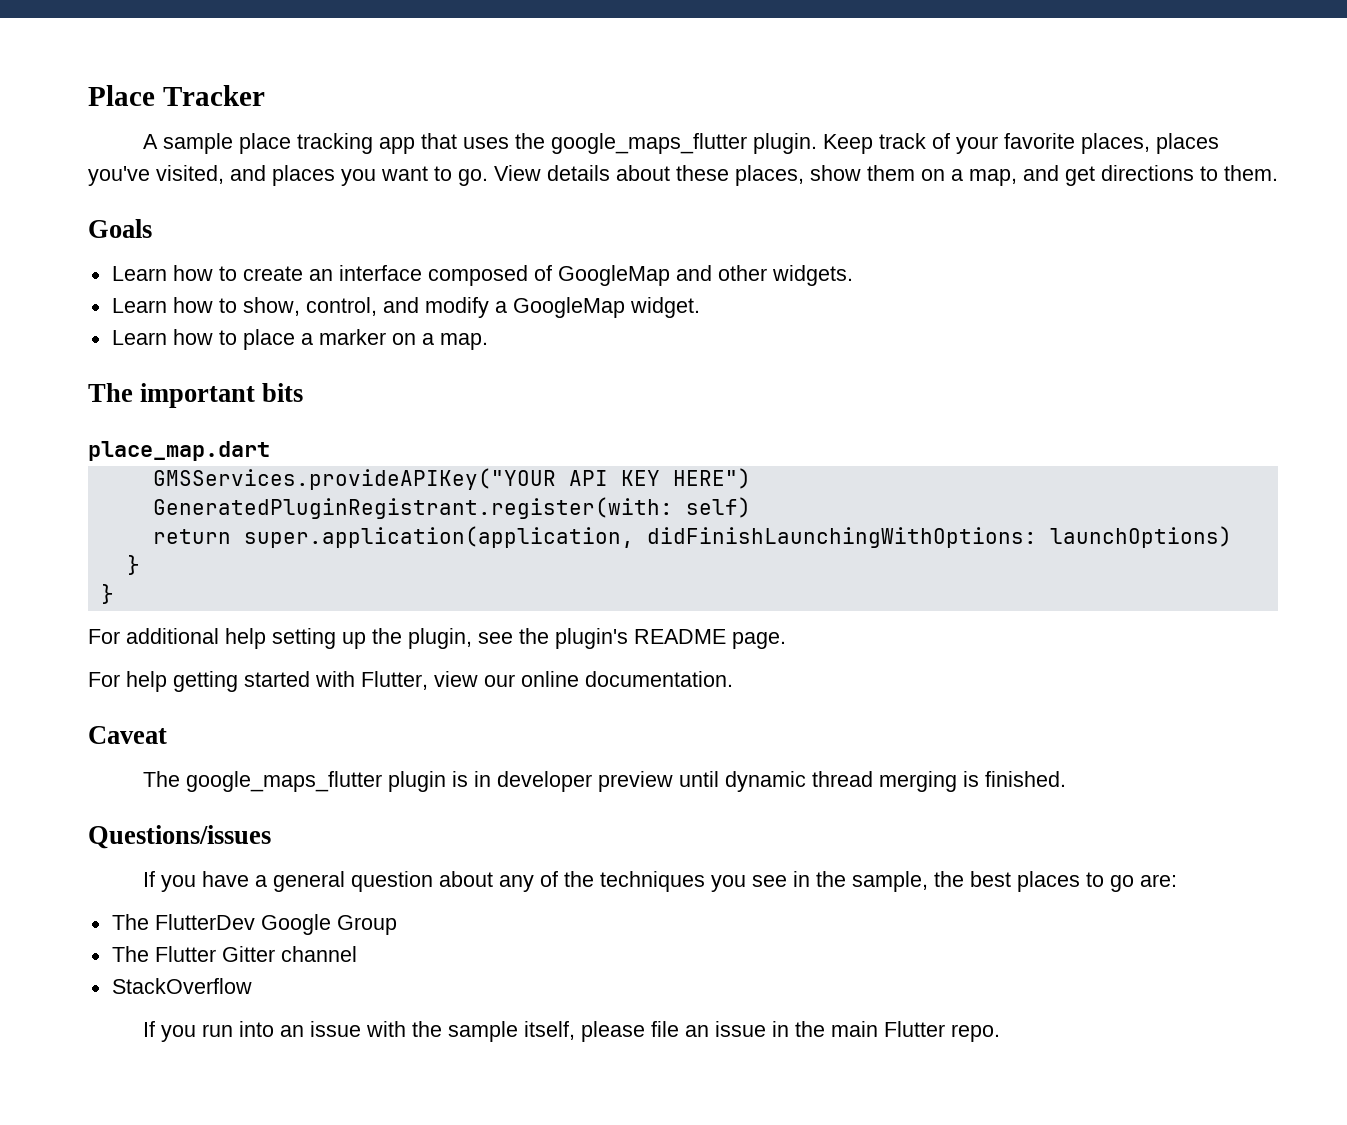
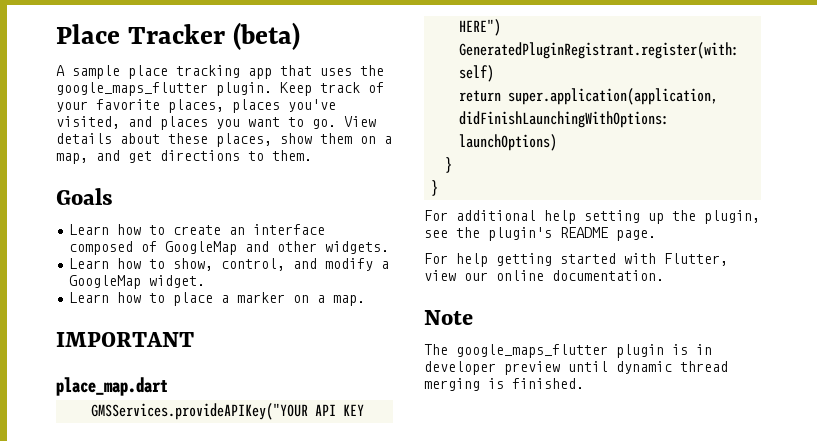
- Place Tracker
+ Place Tracker (beta)
- The important bits
+ IMPORTANT
- Caveat
+ Note
- Questions/issues
- If you have a general question about any of the techniques you see in the sample, the best places to go are:
- The FlutterDev Google Group
- The Flutter Gitter channel
- StackOverflow
- If you run into an issue with the sample itself, please file an issue in the main Flutter repo.

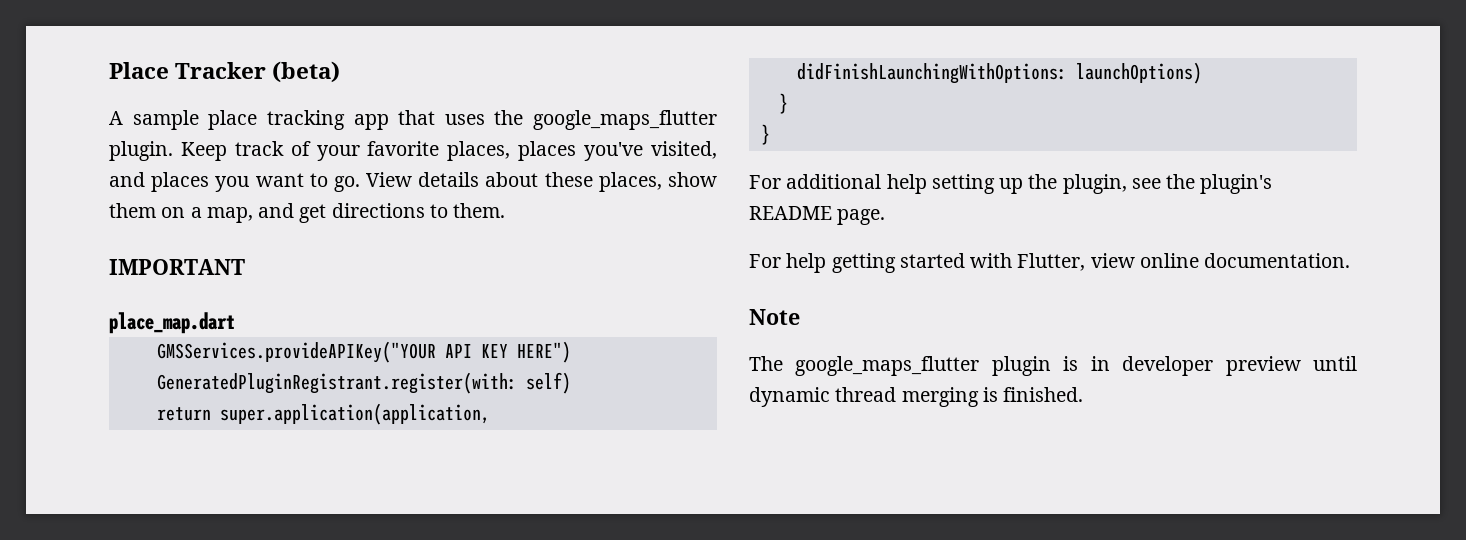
- Goals
- Learn how to create an interface composed of GoogleMap and other widgets.
- Learn how to show, control, and modify a GoogleMap widget.
- Learn how to place a marker on a map.
- For help getting started with Flutter, view our online documentation.
+ For help getting started with Flutter, view online documentation.

